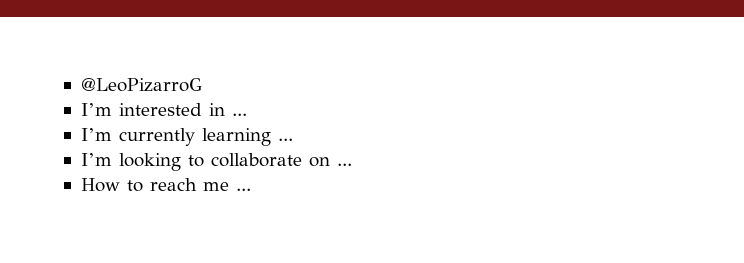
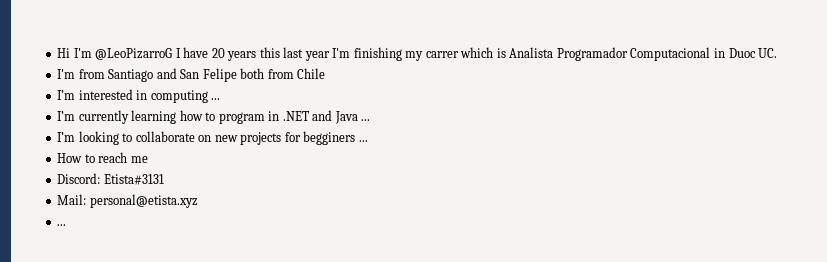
- @LeoPizarroG
+ Hi I'm @LeoPizarroG I have 20 years this last year I'm finishing my carrer which is Analista Programador Computacional in Duoc UC.
+ I'm from Santiago and San Felipe both from Chile
- I’m interested in ...
+ I’m interested in computing ...
- I’m currently learning ...
+ I’m currently learning how to program in .NET and Java ...
- I’m looking to collaborate on ...
+ I’m looking to collaborate on new projects for begginers ...
- How to reach me ...
+ How to reach me
+ Discord: Etista#3131
+ Mail: personal@etista.xyz
+ ...

